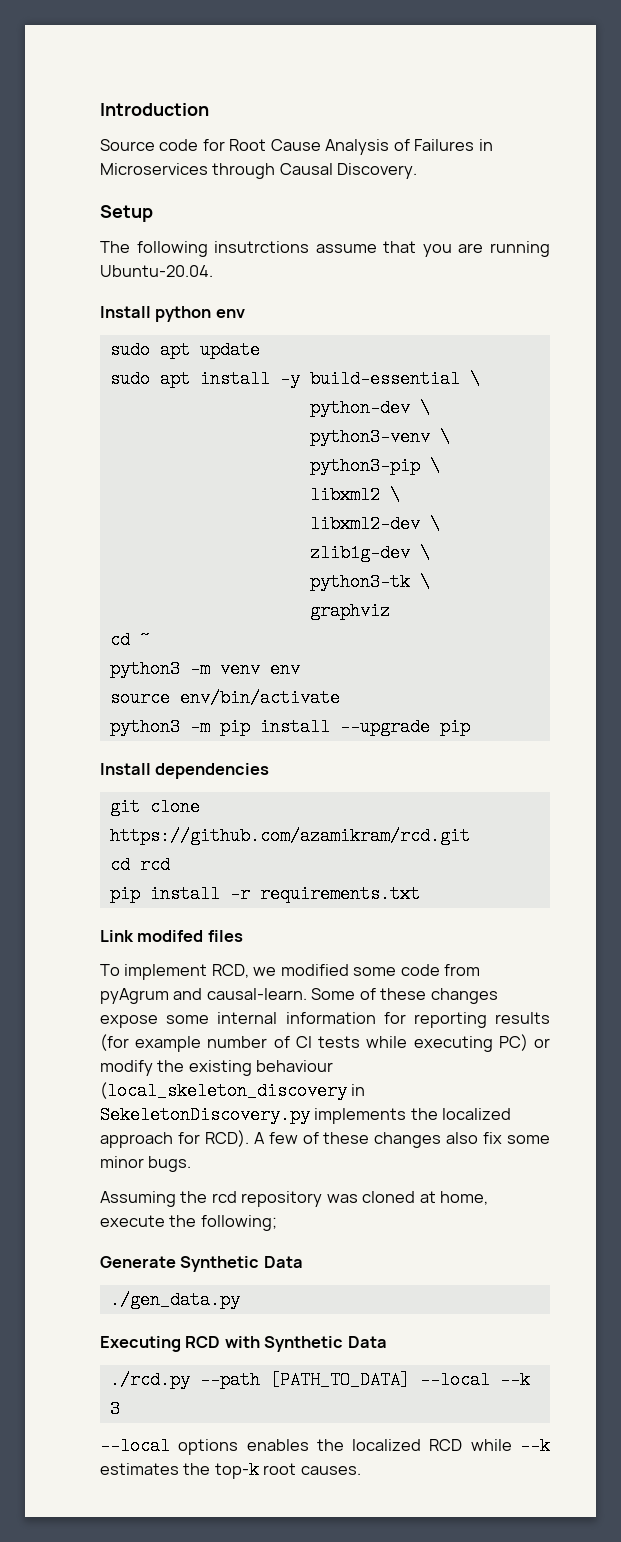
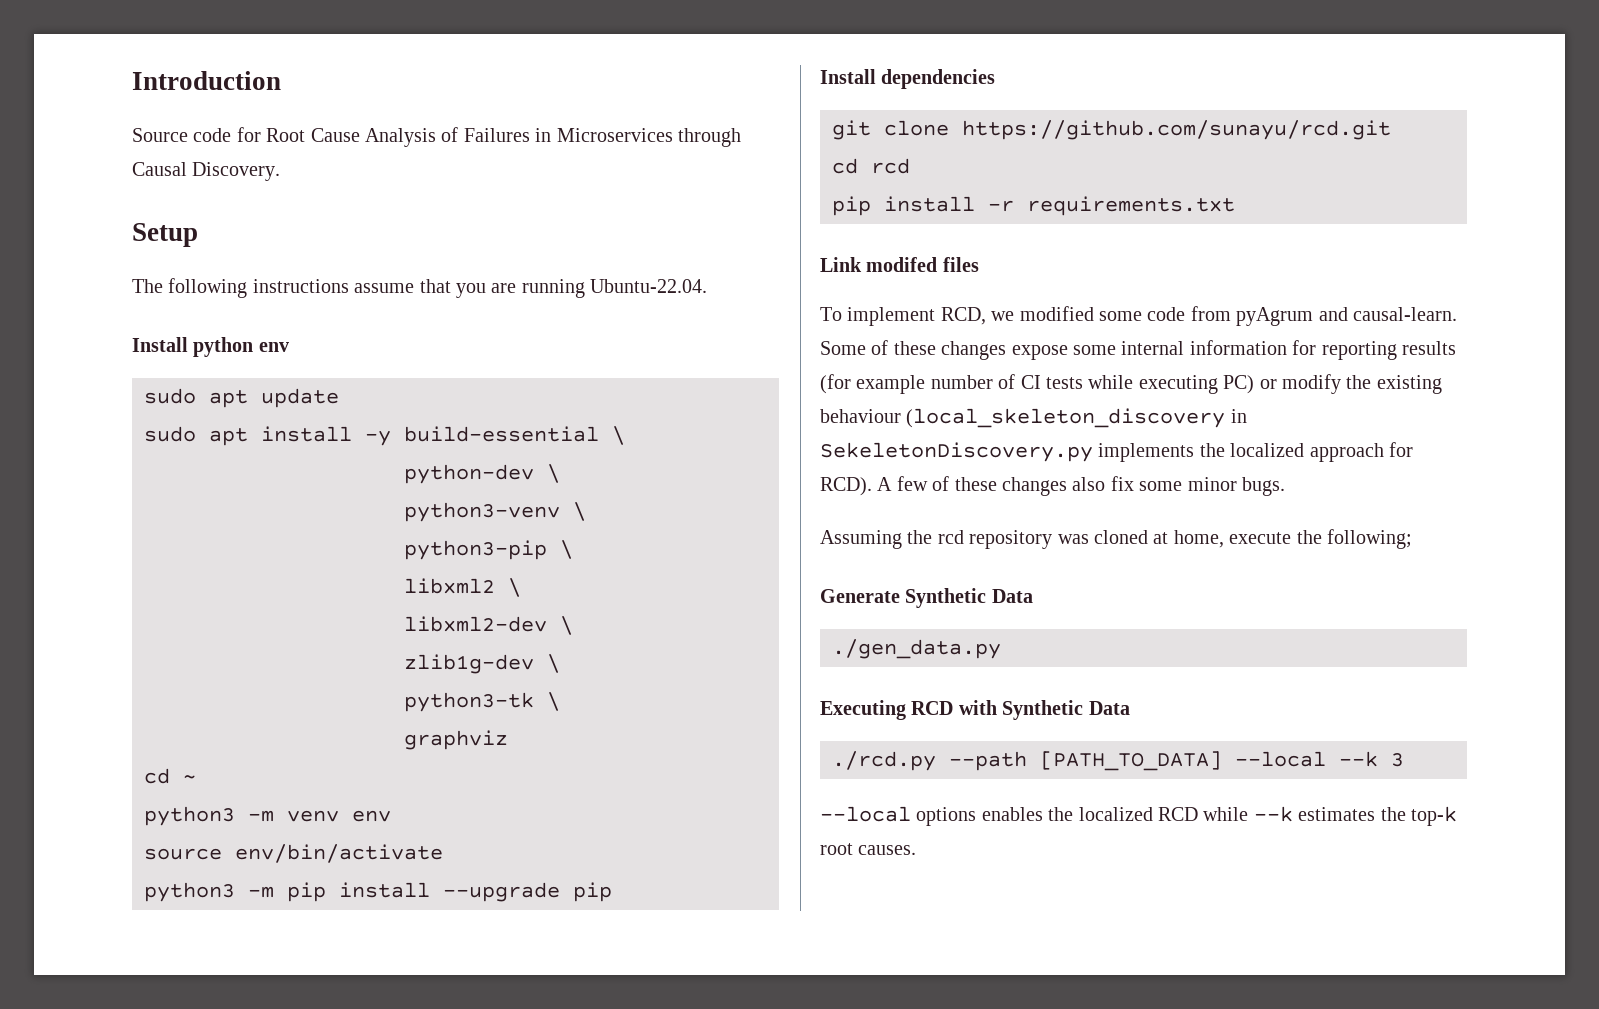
- The following insutrctions assume that you are running Ubuntu-20.04.
+ The following instructions assume that you are running Ubuntu-22.04.
- git clone https://github.com/azamikram/rcd.git
+ git clone https://github.com/sunayu/rcd.git

